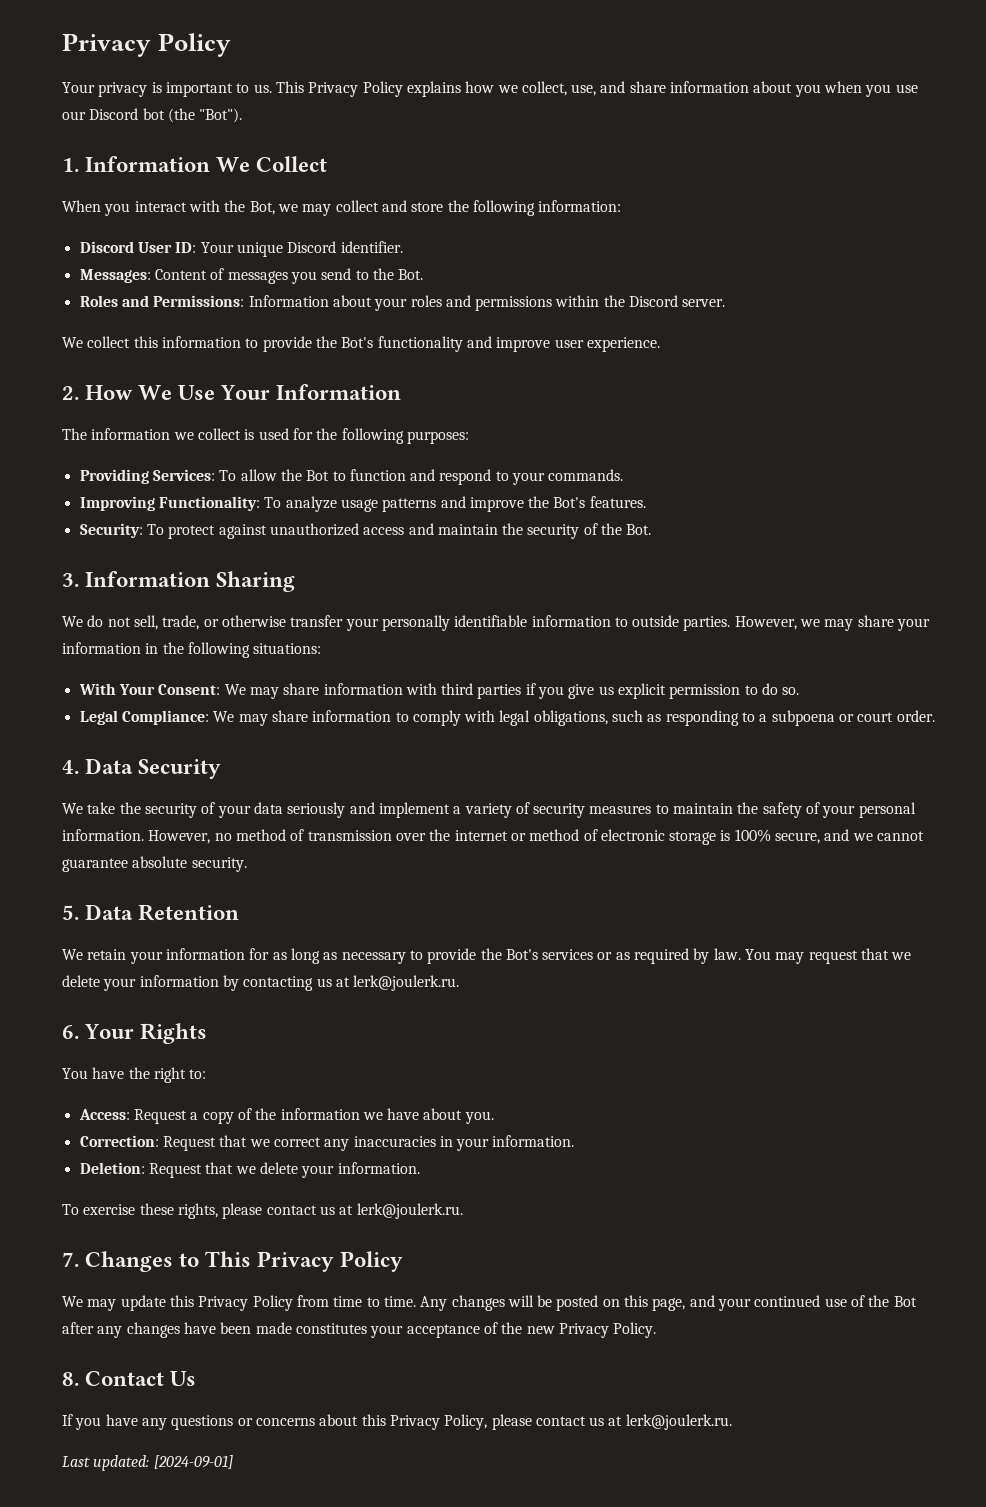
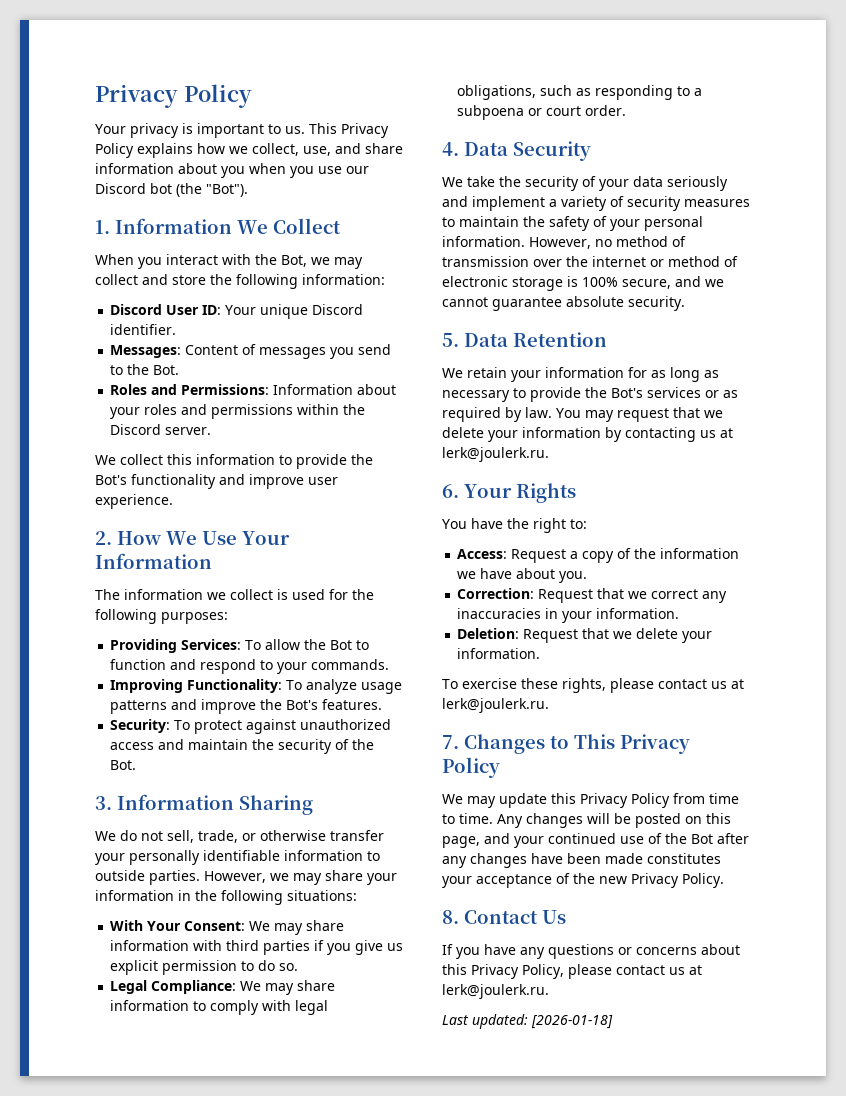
- Last updated: [2024-09-01]
+ Last updated: [2026-01-18]

